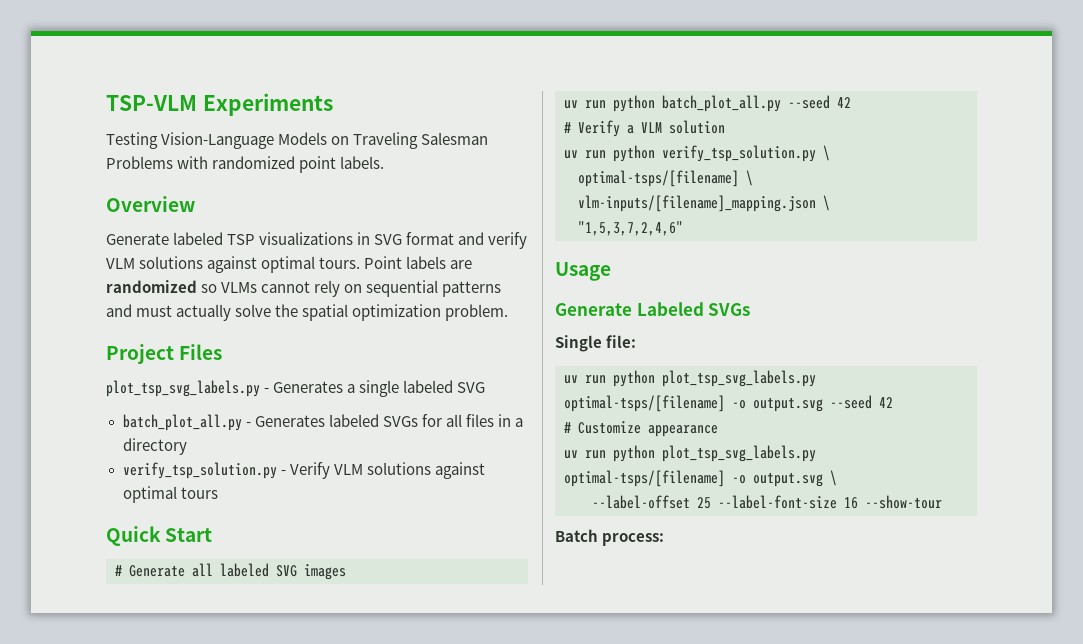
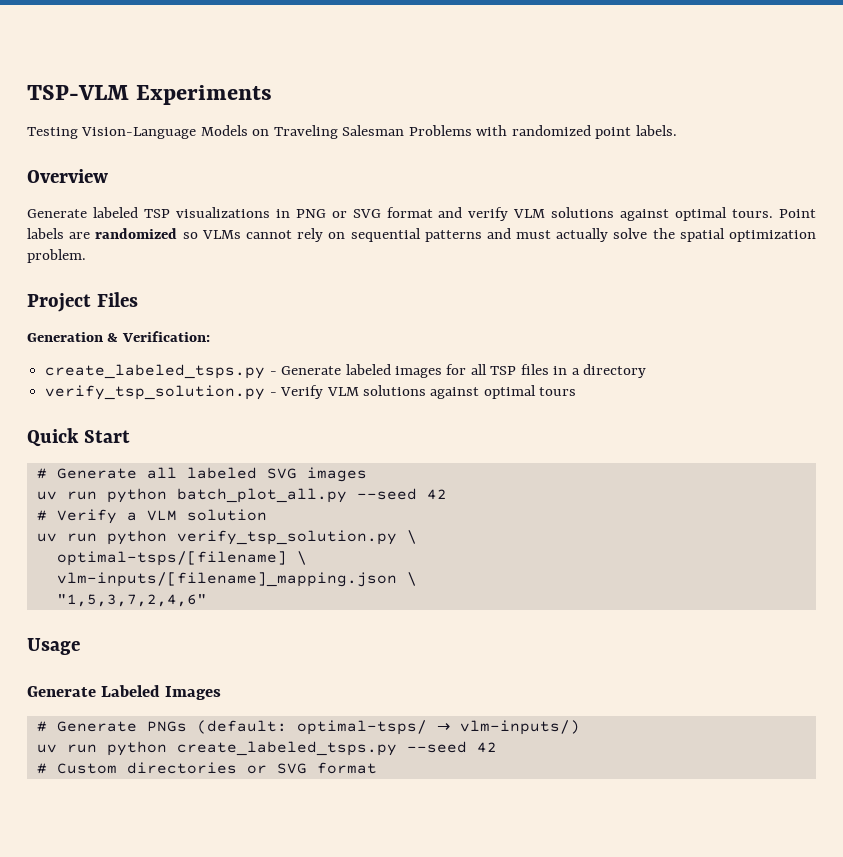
- Generate labeled TSP visualizations in SVG format and verify VLM solutions against optimal tours.
+ Generate labeled TSP visualizations in PNG or SVG format and verify VLM solutions against optimal tours.
- plot_tsp_svg_labels.py - Generates a single labeled SVG
- batch_plot_all.py - Generates labeled SVGs for all files in a directory
+ Generation & Verification:
+ create_labeled_tsps.py - Generate labeled images for all TSP files in a directory
- Generate Labeled SVGs
- Single file:
- uv run python plot_tsp_svg_labels.py optimal-tsps/[filename] -o output.svg --seed 42
- # Customize appearance
- uv run python plot_tsp_svg_labels.py optimal-tsps/[filename] -o output.svg \
- --label-offset 25 --label-font-size 16 --show-tour
- Batch process:
+ Generate Labeled Images
+ # Generate PNGs (default: optimal-tsps/ → vlm-inputs/)
+ uv run python create_labeled_tsps.py --seed 42
+ # Custom directories or SVG format

